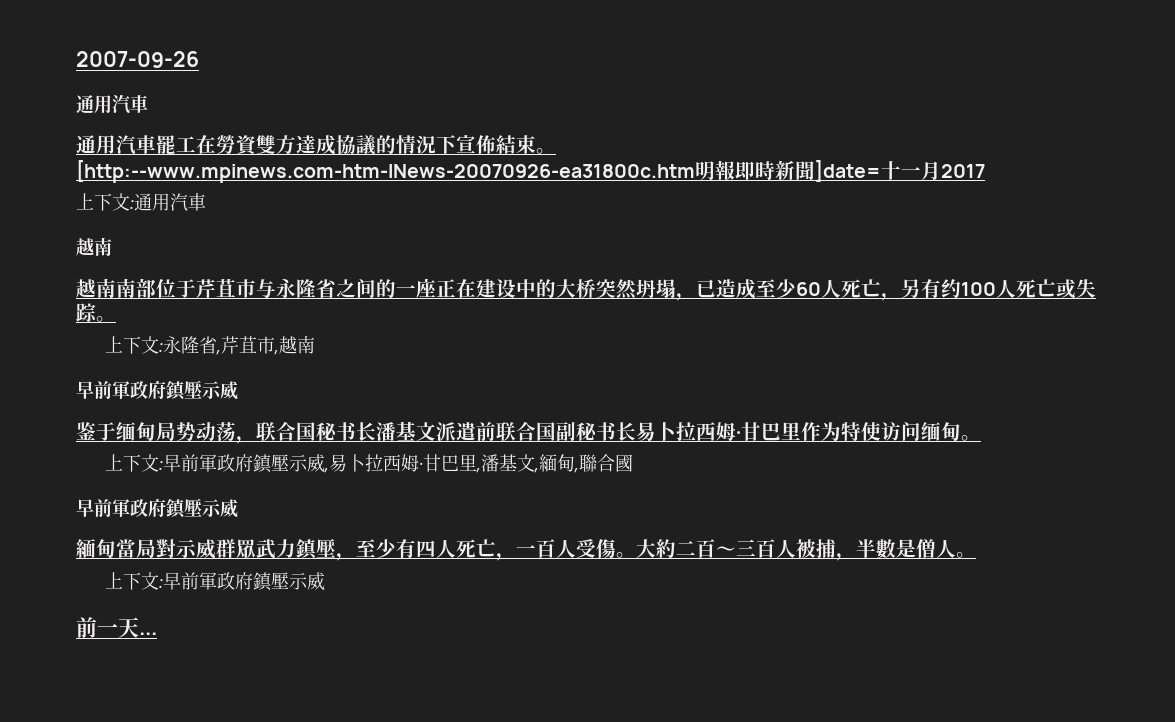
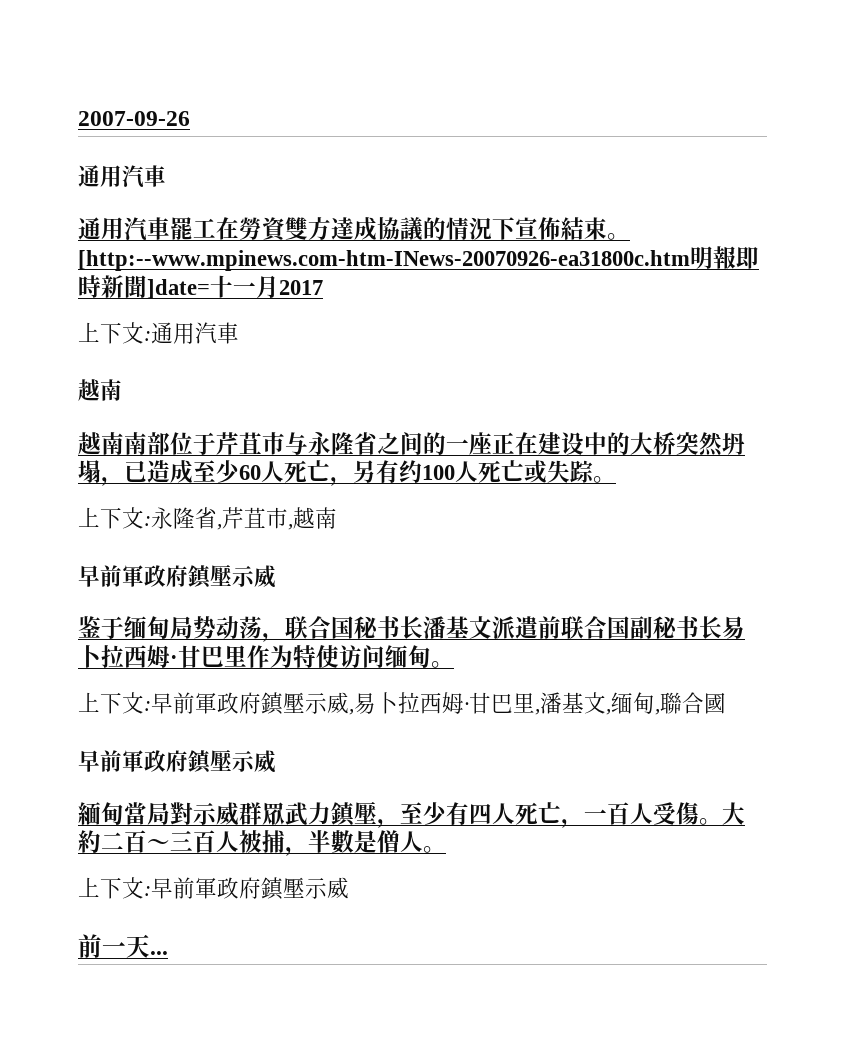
- 上下文:早前軍政府鎮壓示威,易卜拉西姆·甘巴里,潘基文,緬甸,聯合國
+ 上下文:早前軍政府鎮壓示威,易卜拉西姆·甘巴里,潘基文,缅甸,聯合國

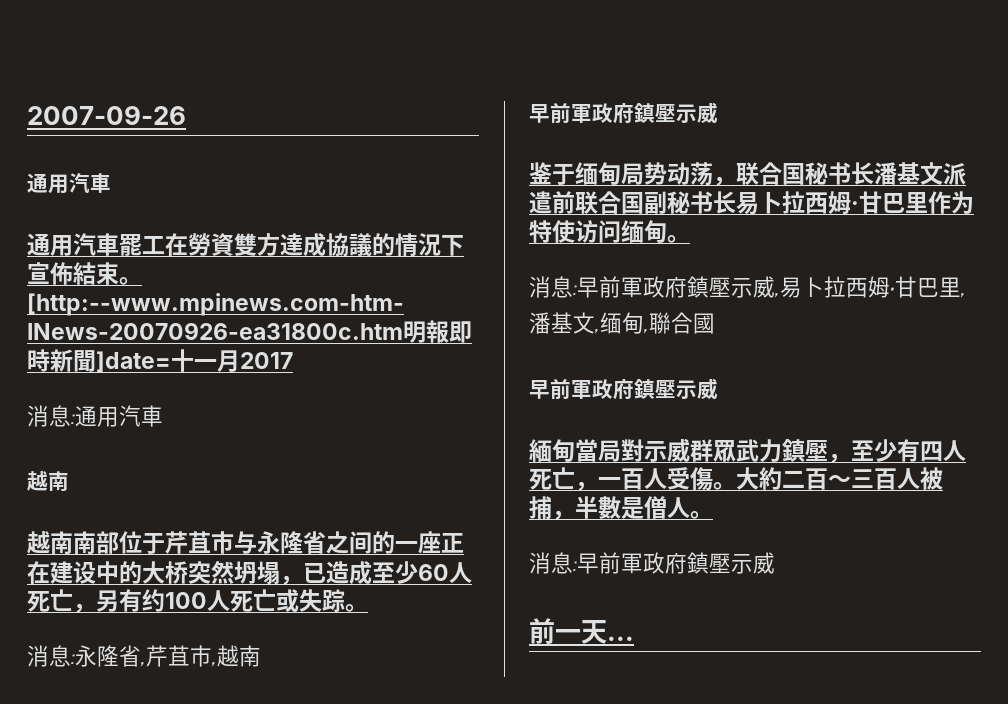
- 上下文:通用汽車
+ 消息:通用汽車
- 上下文:永隆省,芹苴市,越南
+ 消息:永隆省,芹苴市,越南
- 上下文:早前軍政府鎮壓示威,易卜拉西姆·甘巴里,潘基文,缅甸,聯合國
+ 消息:早前軍政府鎮壓示威,易卜拉西姆·甘巴里,潘基文,缅甸,聯合國
  大約二百～三百人被捕，半數是僧人。
- 上下文:早前軍政府鎮壓示威
+ 消息:早前軍政府鎮壓示威

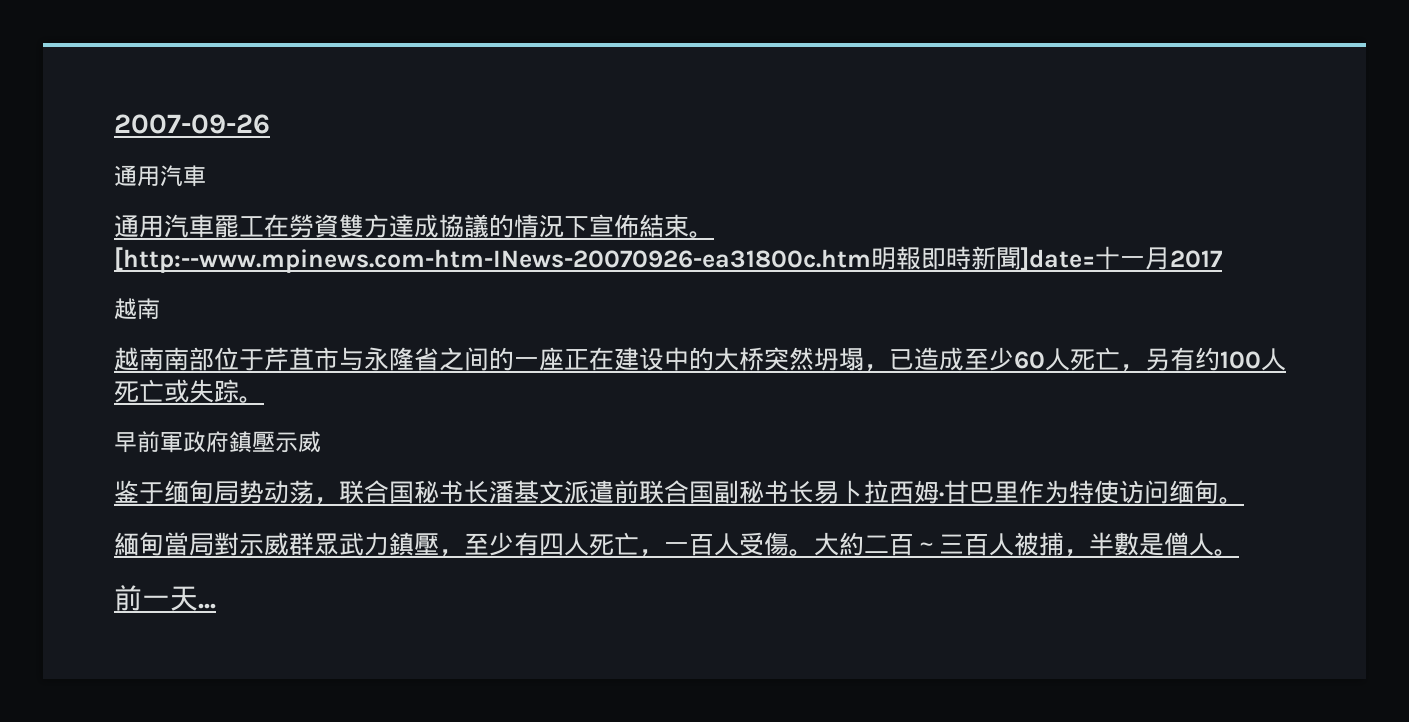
- 消息:通用汽車
- 消息:永隆省,芹苴市,越南
- 消息:早前軍政府鎮壓示威,易卜拉西姆·甘巴里,潘基文,缅甸,聯合國
- 早前軍政府鎮壓示威
  大約二百～三百人被捕，半數是僧人。
- 消息:早前軍政府鎮壓示威

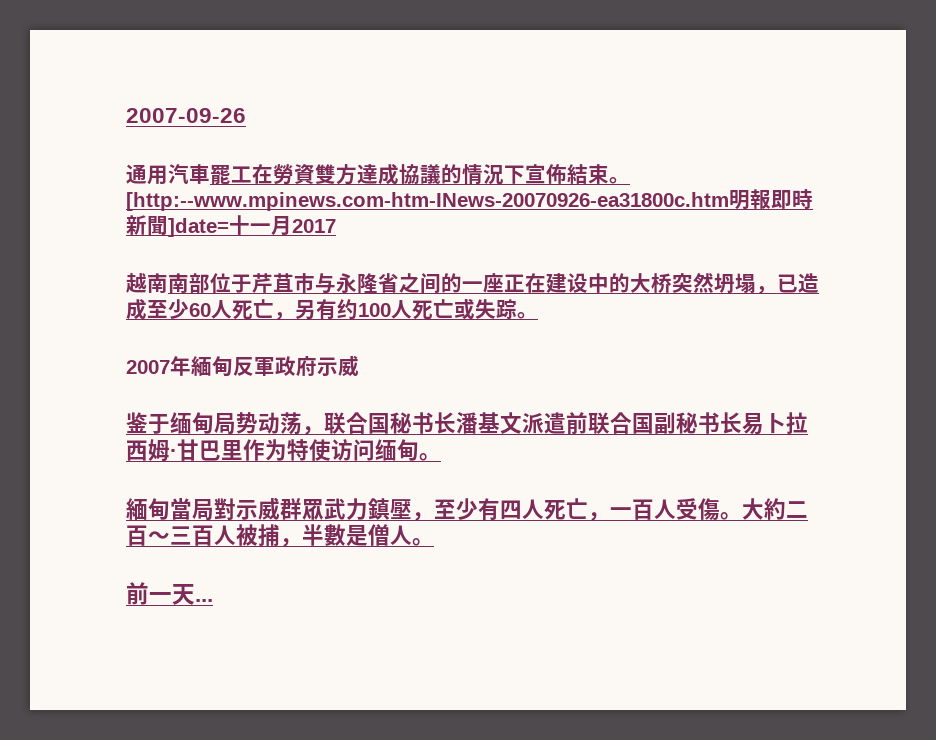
  2007-09-26
- 通用汽車
  [http:--www.mpinews.com-htm-INews-20070926-ea31800c.htm明報即時新聞]date=十一月2017
- 越南
- 早前軍政府鎮壓示威
+ 2007年緬甸反軍政府示威

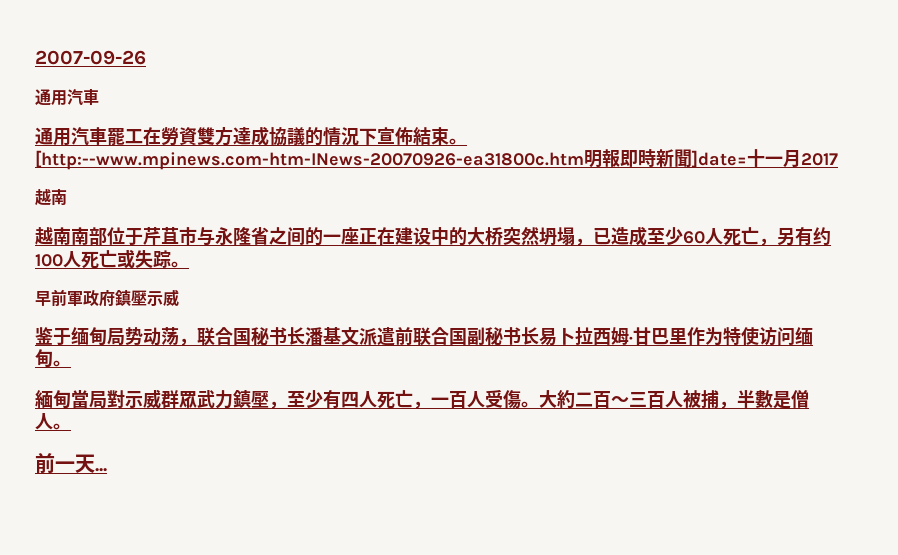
  2007-09-26
+ 通用汽車
  [http:--www.mpinews.com-htm-INews-20070926-ea31800c.htm明報即時新聞]date=十一月2017
+ 越南
- 2007年緬甸反軍政府示威
+ 早前軍政府鎮壓示威

